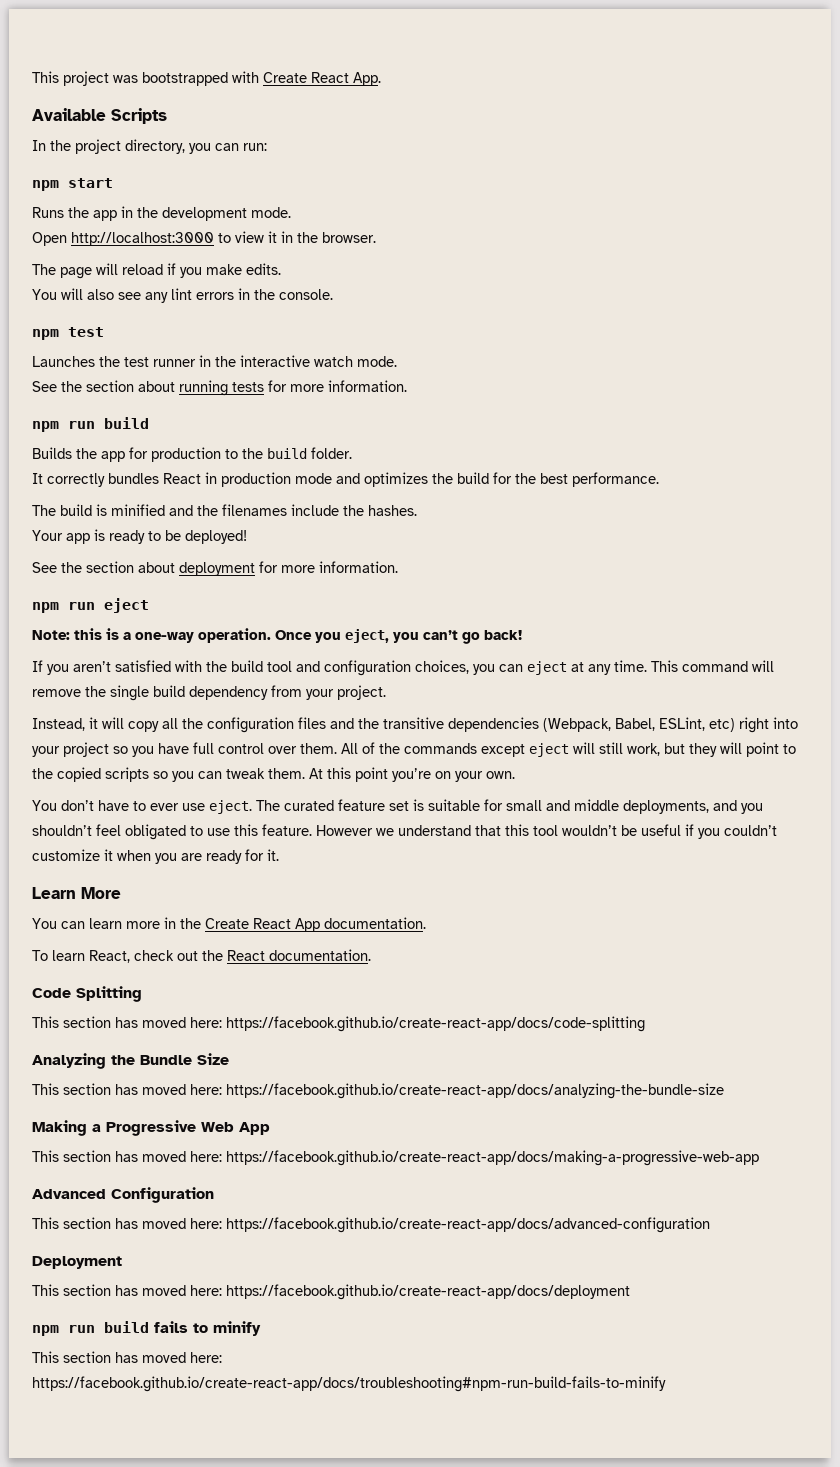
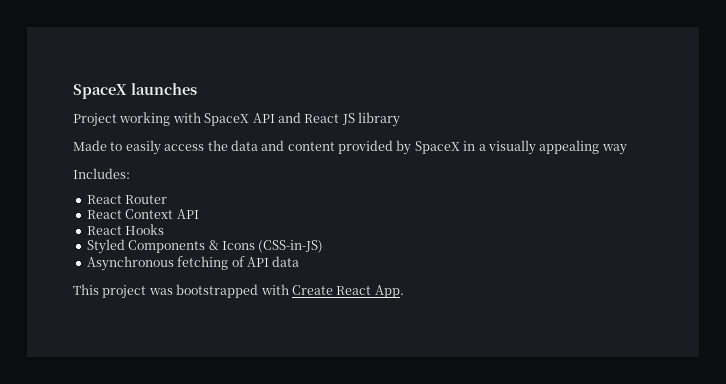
+ SpaceX launches
+ Project working with SpaceX API and React JS library
+ Made to easily access the data and content provided by SpaceX in a visually appealing way
+ Includes:
+ React Router
+ React Context API
+ React Hooks
+ Styled Components & Icons (CSS-in-JS)
+ Asynchronous fetching of API data
- Available Scripts
- In the project directory, you can run:
- npm start
- Runs the app in the development mode.
- Open http://localhost:3000 to view it in the browser.
- The page will reload if you make edits.
- You will also see any lint errors in the console.
- npm test
- Launches the test runner in the interactive watch mode.
- See the section about running tests for more information.
- npm run build
- Builds the app for production to the build folder.
- It correctly bundles React in production mode and optimizes the build for the best performance.
- The build is minified and the filenames include the hashes.
- Your app is ready to be deployed!
- See the section about deployment for more information.
- npm run eject
- Note: this is a one-way operation. Once you eject, you can’t go back!
- If you aren’t satisfied with the build tool and configuration choices, you can eject at any time. This command will remove the single build dependency from your project.
- Instead, it will copy all the configuration files and the transitive dependencies (Webpack, Babel, ESLint, etc) right into your project so you have full control over them. All of the commands except eject will still work, but they will point to the copied scripts so you can tweak them. At this point you’re on your own.
- You don’t have to ever use eject. The curated feature set is suitable for small and middle deployments, and you shouldn’t feel obligated to use this feature. However we understand that this tool wouldn’t be useful if you couldn’t customize it when you are ready for it.
- Learn More
- You can learn more in the Create React App documentation.
- To learn React, check out the React documentation.
- Code Splitting
- This section has moved here: https://facebook.github.io/create-react-app/docs/code-splitting
- Analyzing the Bundle Size
- This section has moved here: https://facebook.github.io/create-react-app/docs/analyzing-the-bundle-size
- Making a Progressive Web App
- This section has moved here: https://facebook.github.io/create-react-app/docs/making-a-progressive-web-app
- Advanced Configuration
- This section has moved here: https://facebook.github.io/create-react-app/docs/advanced-configuration
- Deployment
- This section has moved here: https://facebook.github.io/create-react-app/docs/deployment
- npm run build fails to minify
- This section has moved here: https://facebook.github.io/create-react-app/docs/troubleshooting#npm-run-build-fails-to-minify

